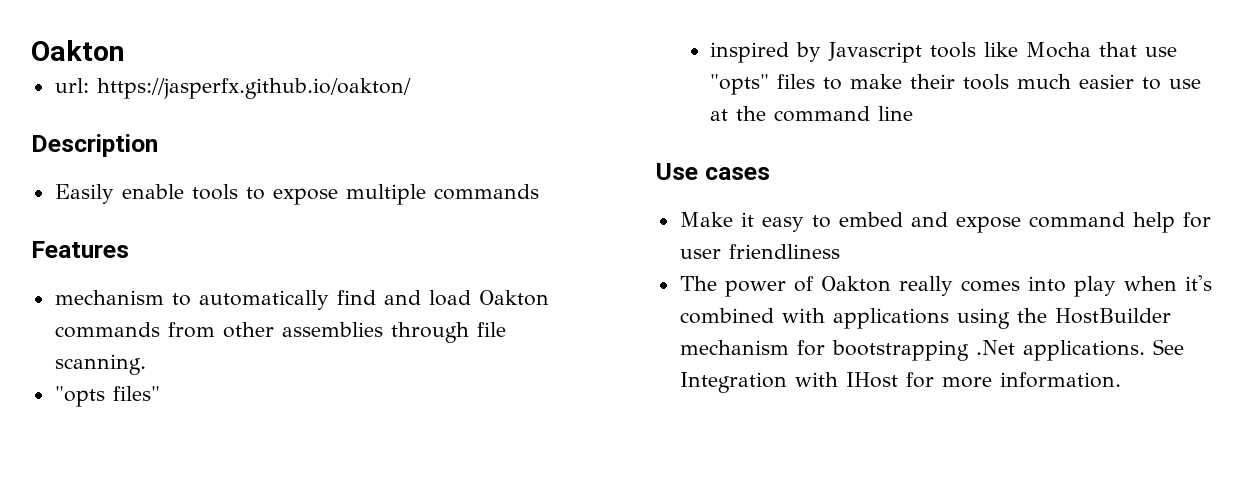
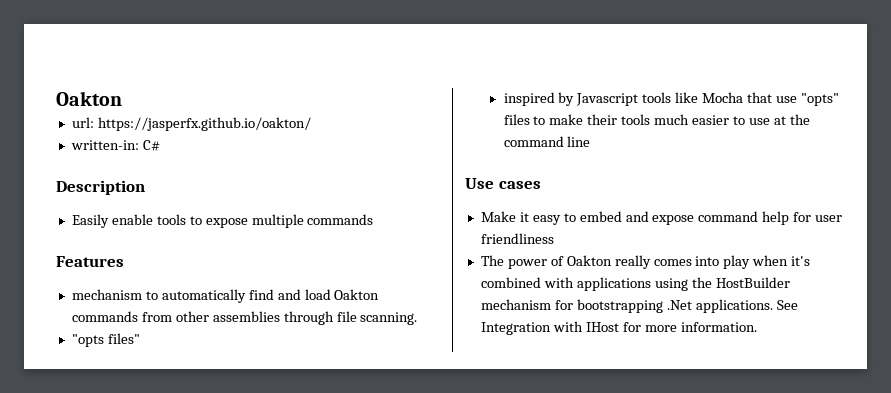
+ written-in: C#

